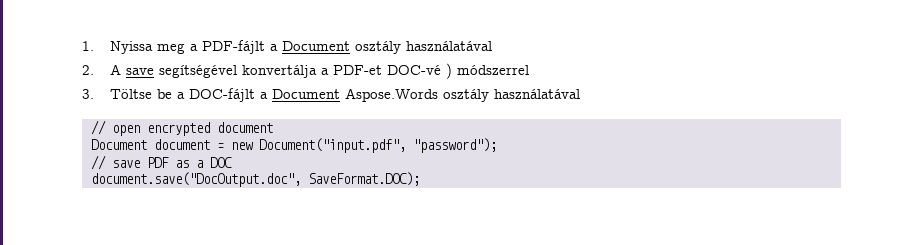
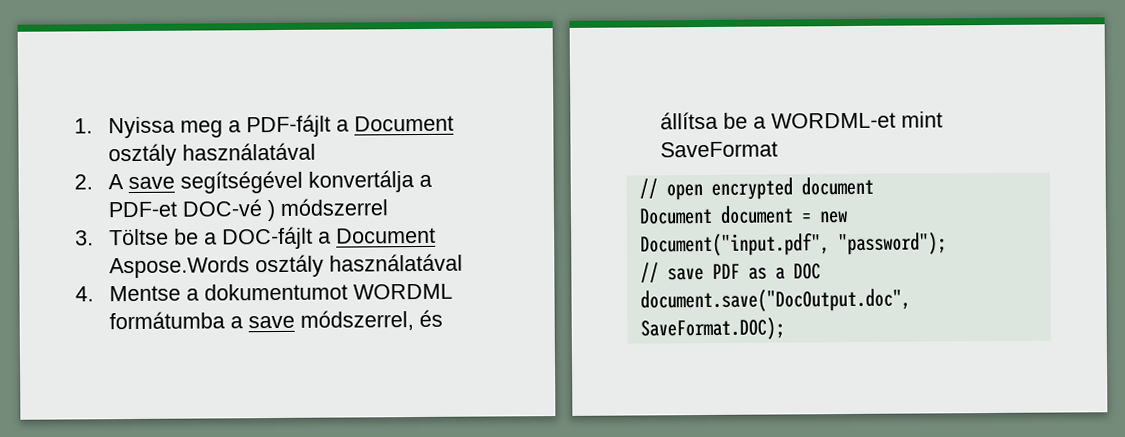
+ 4. Mentse a dokumentumot WORDML formátumba a save módszerrel, és állítsa be a WORDML-et mint SaveFormat

